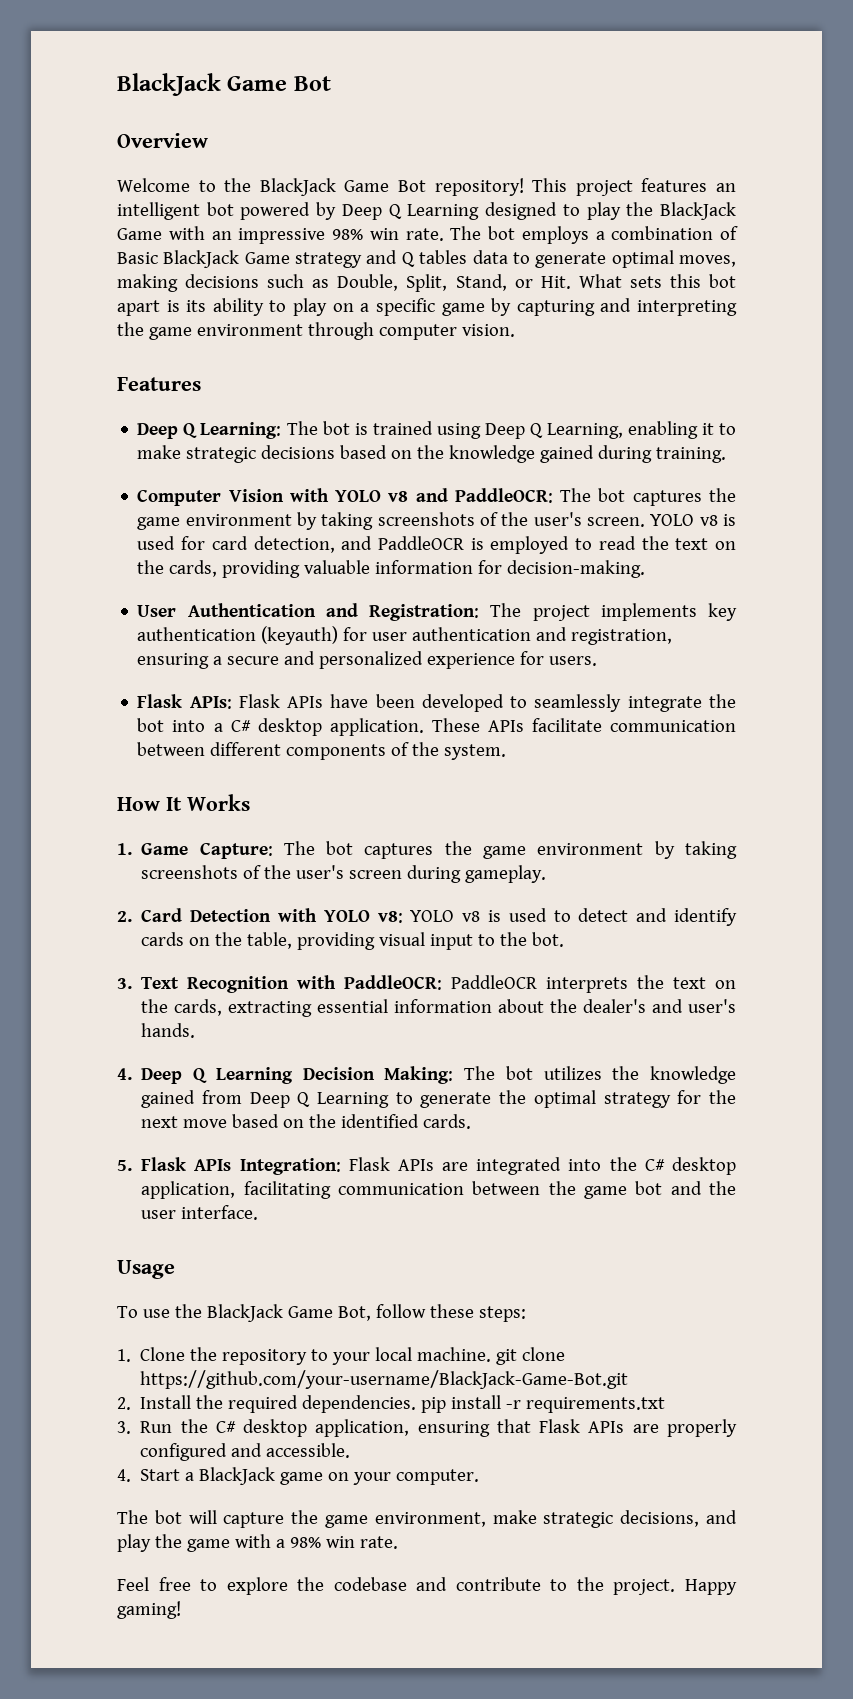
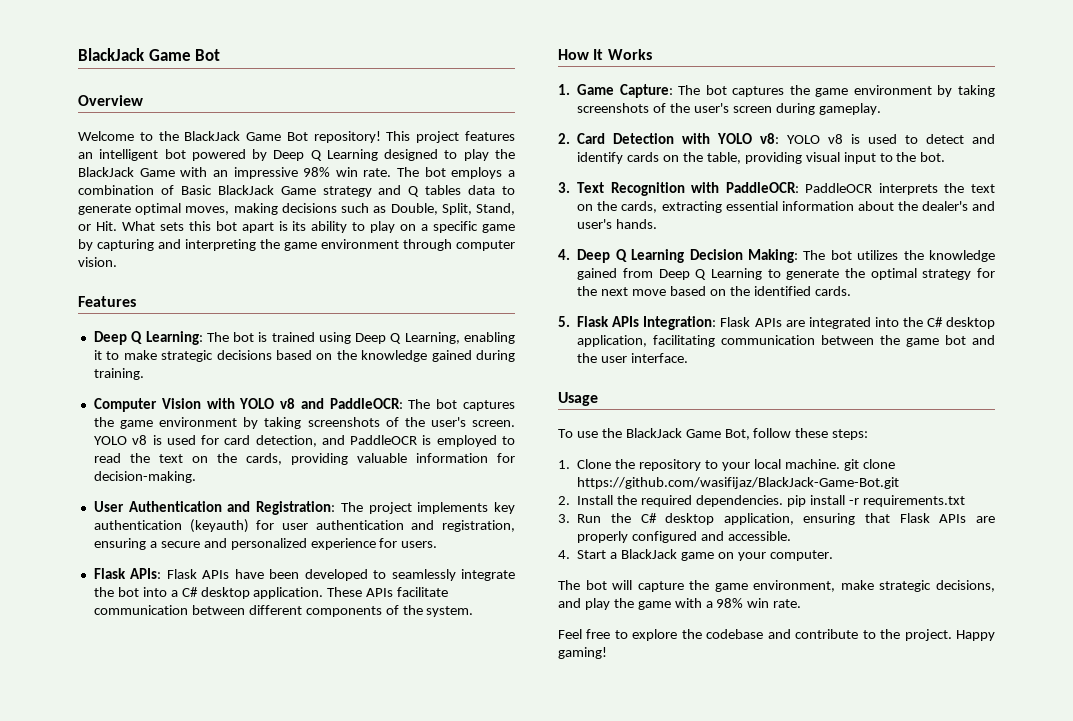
- 1. Clone the repository to your local machine. git clone https://github.com/your-username/BlackJack-Game-Bot.git
+ 1. Clone the repository to your local machine. git clone https://github.com/wasifijaz/BlackJack-Game-Bot.git

